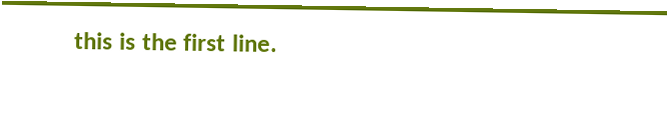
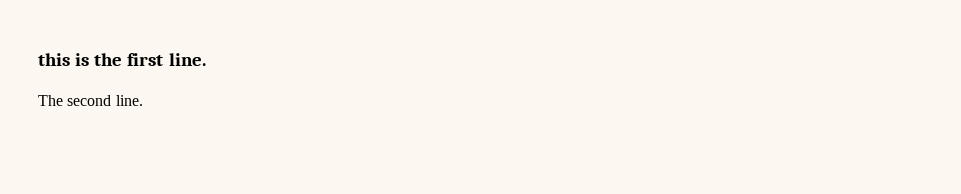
+ The second line.

